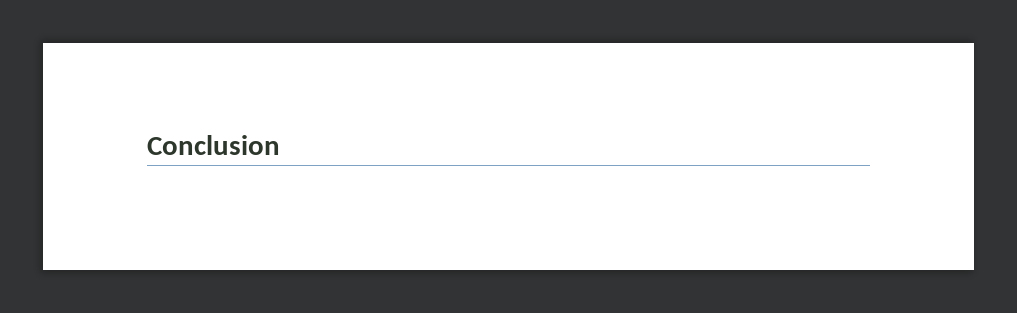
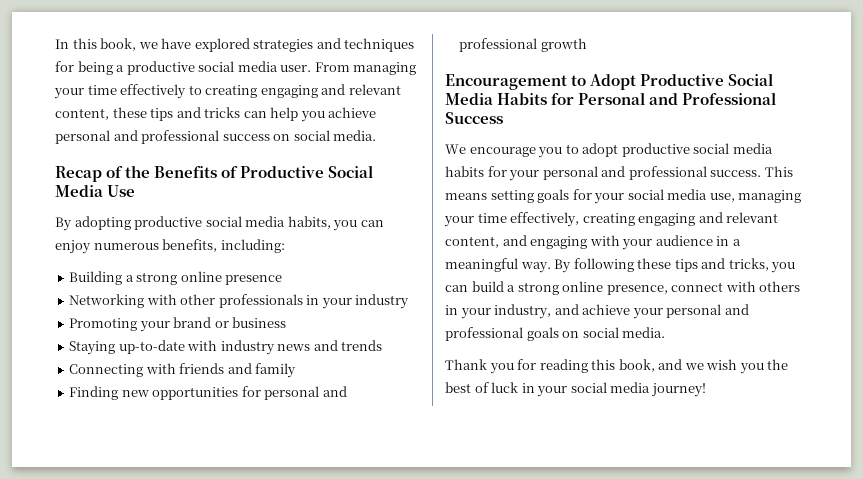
- Conclusion
+ In this book, we have explored strategies and techniques for being a productive social media user. From managing your time effectively to creating engaging and relevant content, these tips and tricks can help you achieve personal and professional success on social media.
+ Recap of the Benefits of Productive Social Media Use
+ By adopting productive social media habits, you can enjoy numerous benefits, including:
+ Building a strong online presence
+ Networking with other professionals in your industry
+ Promoting your brand or business
+ Staying up-to-date with industry news and trends
+ Connecting with friends and family
+ Finding new opportunities for personal and professional growth
+ Encouragement to Adopt Productive Social Media Habits for Personal and Professional Success
+ We encourage you to adopt productive social media habits for your personal and professional success. This means setting goals for your social media use, managing your time effectively, creating engaging and relevant content, and engaging with your audience in a meaningful way. By following these tips and tricks, you can build a strong online presence, connect with others in your industry, and achieve your personal and professional goals on social media.
+ Thank you for reading this book, and we wish you the best of luck in your social media journey!

